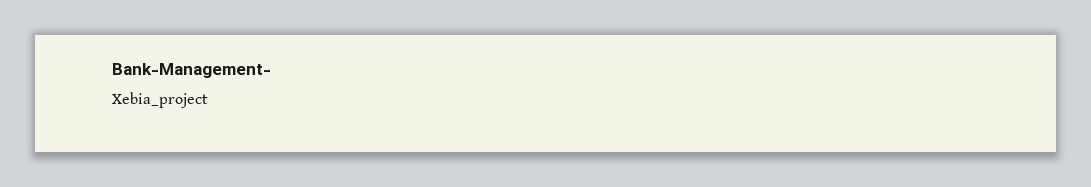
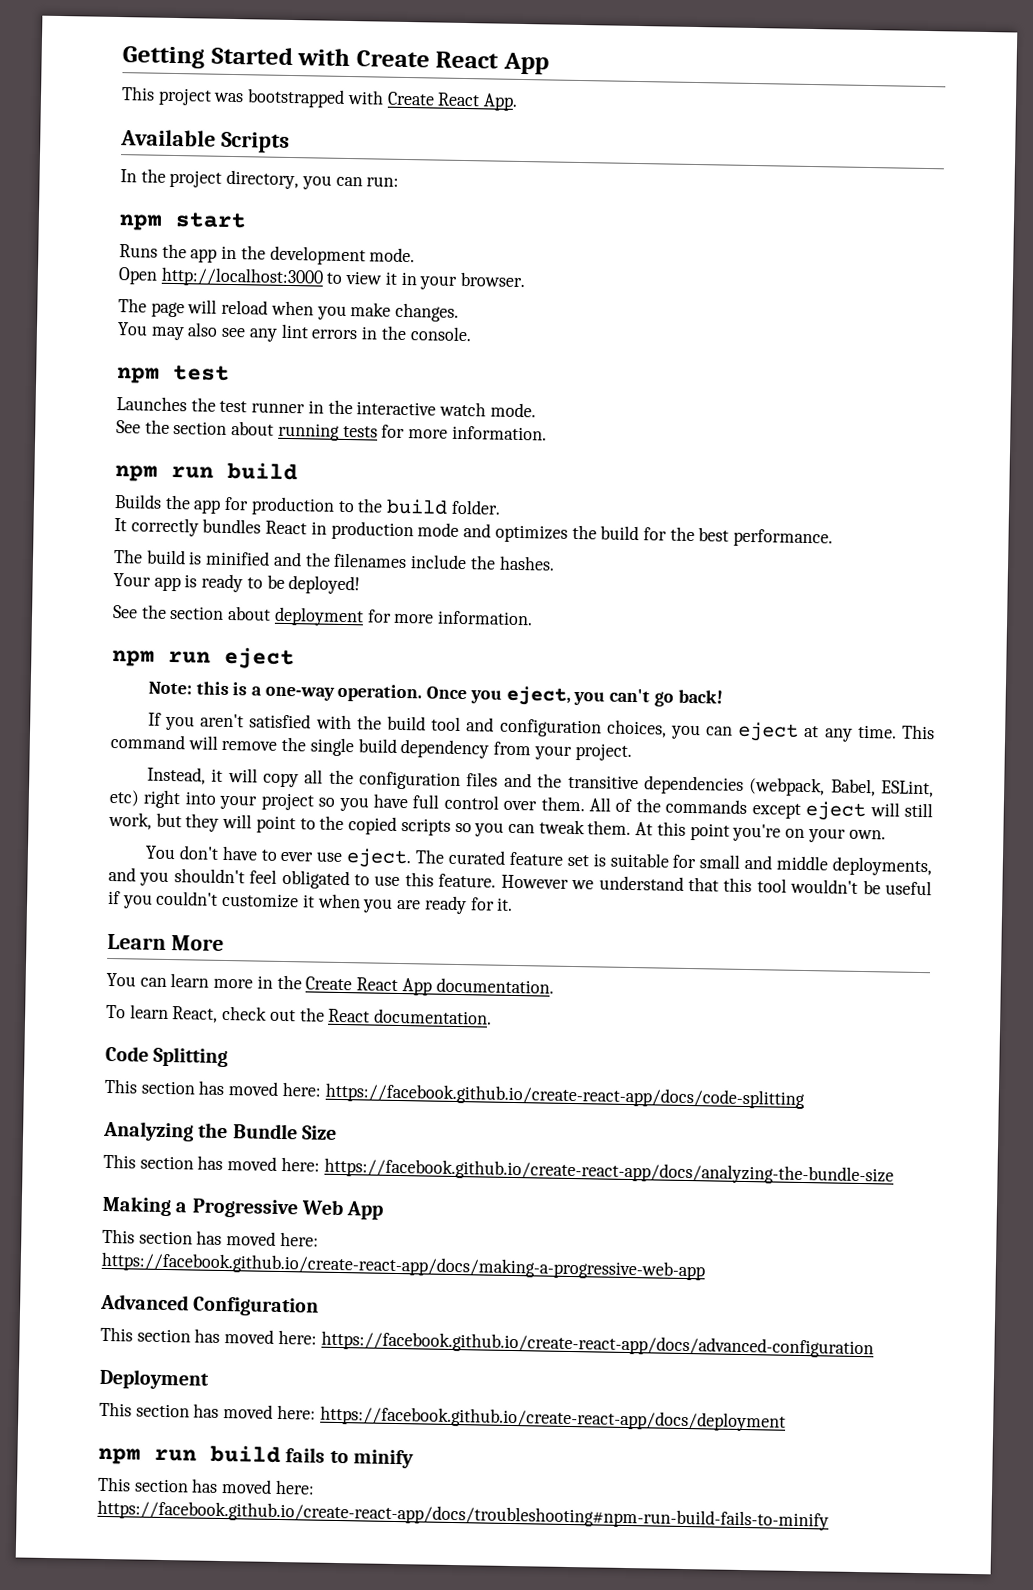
- Bank-Management-
- Xebia_project
+ Getting Started with Create React App
+ This project was bootstrapped with Create React App.
+ Available Scripts
+ In the project directory, you can run:
+ npm start
+ Runs the app in the development mode.
+ Open http://localhost:3000 to view it in your browser.
+ The page will reload when you make changes.
+ You may also see any lint errors in the console.
+ npm test
+ Launches the test runner in the interactive watch mode.
+ See the section about running tests for more information.
+ npm run build
+ Builds the app for production to the build folder.
+ It correctly bundles React in production mode and optimizes the build for the best performance.
+ The build is minified and the filenames include the hashes.
+ Your app is ready to be deployed!
+ See the section about deployment for more information.
+ npm run eject
+ Note: this is a one-way operation. Once you eject, you can't go back!
+ If you aren't satisfied with the build tool and configuration choices, you can eject at any time. This command will remove the single build dependency from your project.
+ Instead, it will copy all the configuration files and the transitive dependencies (webpack, Babel, ESLint, etc) right into your project so you have full control over them. All of the commands except eject will still work, but they will point to the copied scripts so you can tweak them. At this point you're on your own.
+ You don't have to ever use eject. The curated feature set is suitable for small and middle deployments, and you shouldn't feel obligated to use this feature. However we understand that this tool wouldn't be useful if you couldn't customize it when you are ready for it.
+ Learn More
+ You can learn more in the Create React App documentation.
+ To learn React, check out the React documentation.
+ Code Splitting
+ This section has moved here: https://facebook.github.io/create-react-app/docs/code-splitting
+ Analyzing the Bundle Size
+ This section has moved here: https://facebook.github.io/create-react-app/docs/analyzing-the-bundle-size
+ Making a Progressive Web App
+ This section has moved here: https://facebook.github.io/create-react-app/docs/making-a-progressive-web-app
+ Advanced Configuration
+ This section has moved here: https://facebook.github.io/create-react-app/docs/advanced-configuration
+ Deployment
+ This section has moved here: https://facebook.github.io/create-react-app/docs/deployment
+ npm run build fails to minify
+ This section has moved here: https://facebook.github.io/create-react-app/docs/troubleshooting#npm-run-build-fails-to-minify

